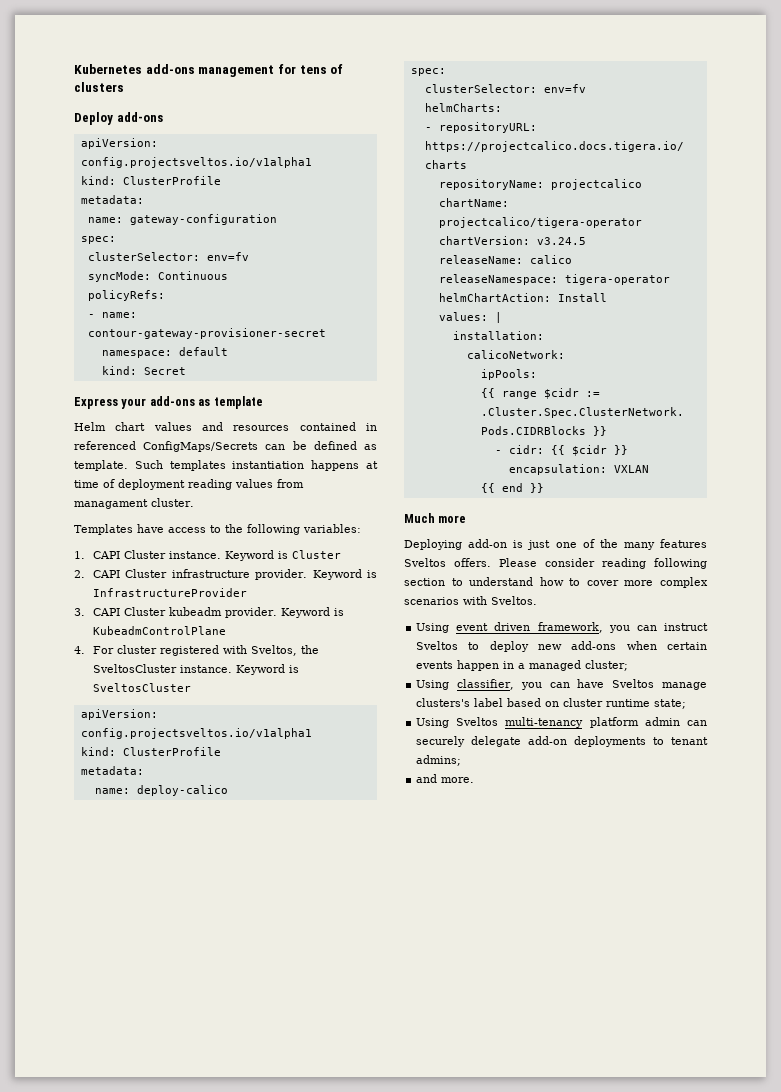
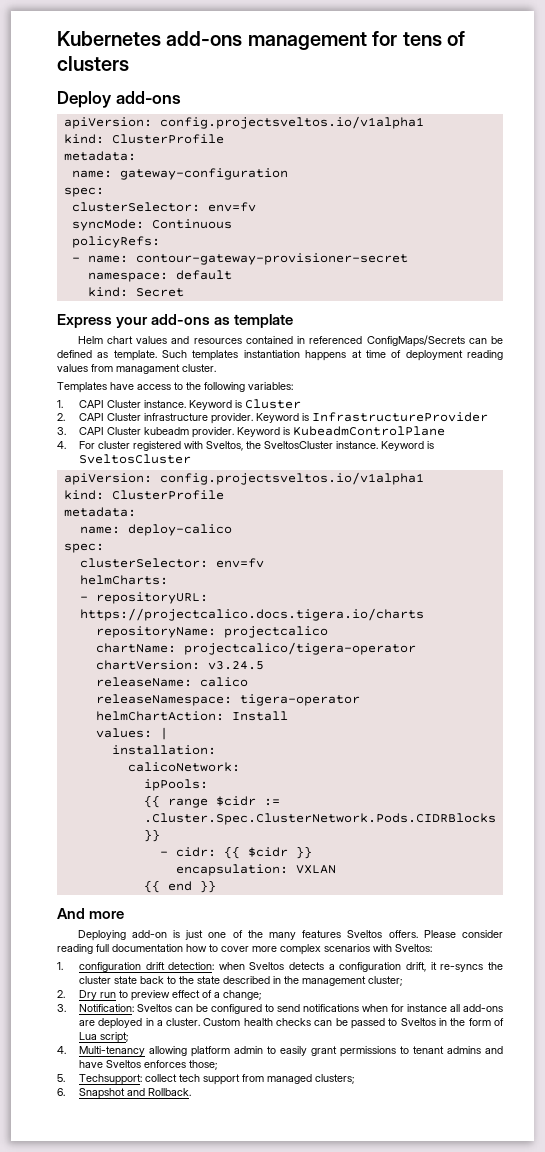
- Much more
+ And more
- Please consider reading following section to understand how to cover more complex scenarios with Sveltos.
- Using event driven framework, you can instruct Sveltos to deploy new add-ons when certain events happen in a managed cluster;
- Using classifier, you can have Sveltos manage clusters's label based on cluster runtime state;
- Using Sveltos multi-tenancy platform admin can securely delegate add-on deployments to tenant admins;
- and more.
+ Please consider reading full documentation how to cover more complex scenarios with Sveltos:
+ 1. configuration drift detection: when Sveltos detects a configuration drift, it re-syncs the cluster state back to the state described in the management cluster;
+ 2. Dry run to preview effect of a change;
+ 3. Notification: Sveltos can be configured to send notifications when for instance all add-ons are deployed in a cluster. Custom health checks can be passed to Sveltos in the form of Lua script;
+ 4. Multi-tenancy allowing platform admin to easily grant permissions to tenant admins and have Sveltos enforces those;
+ 5. Techsupport: collect tech support from managed clusters;
+ 6. Snapshot and Rollback.

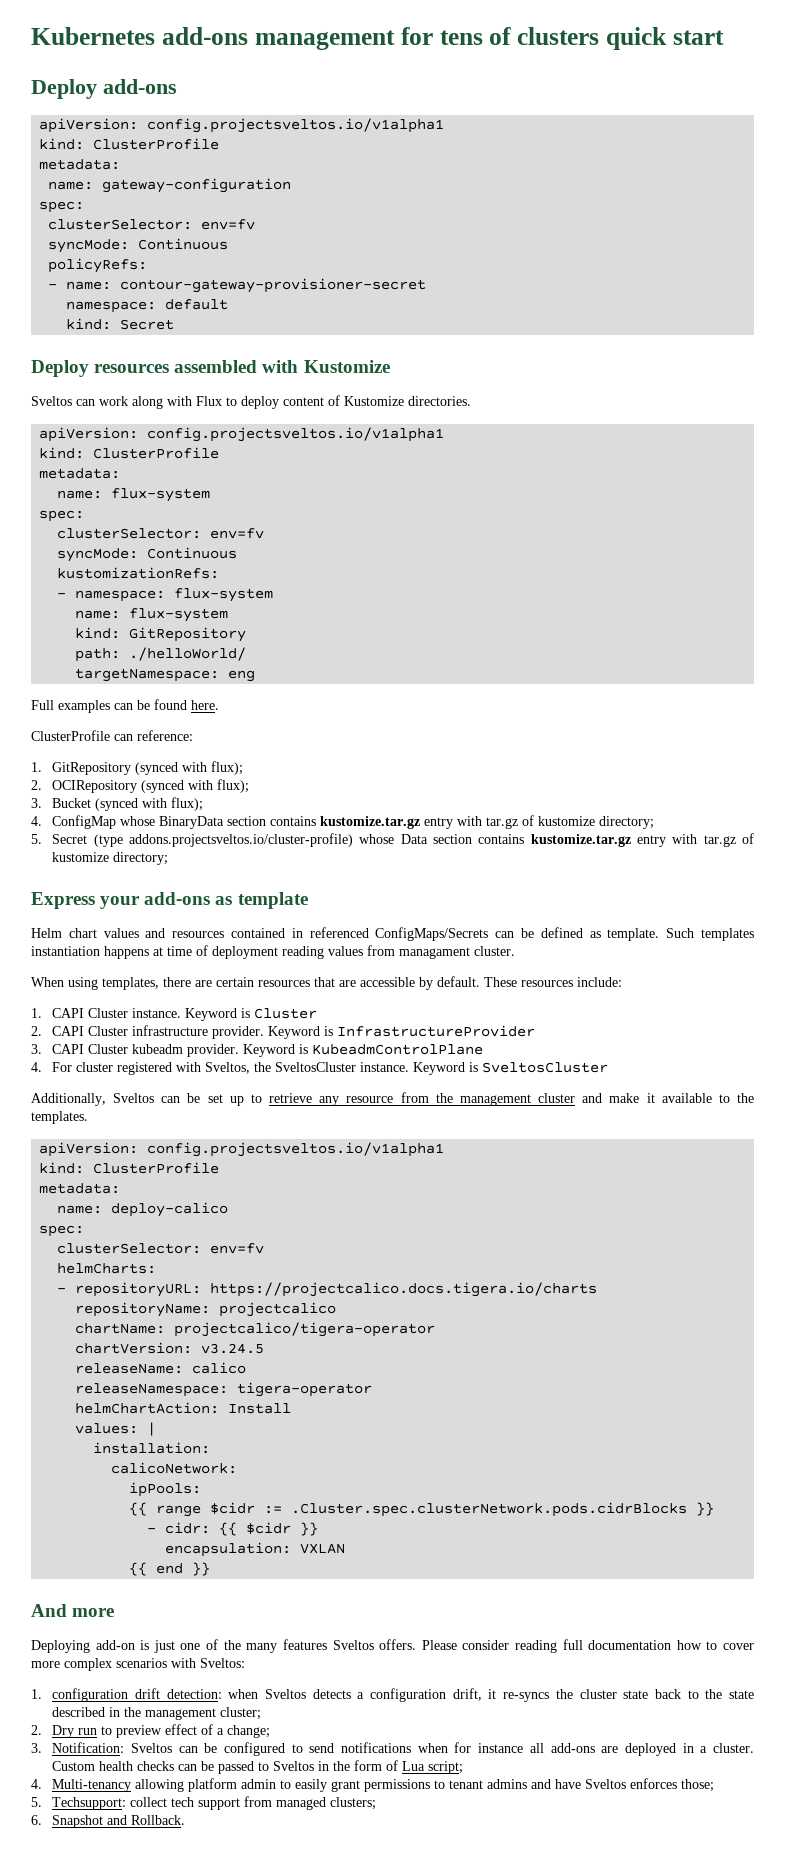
- Kubernetes add-ons management for tens of clusters
+ Kubernetes add-ons management for tens of clusters quick start
+ Deploy resources assembled with Kustomize
+ Sveltos can work along with Flux to deploy content of Kustomize directories.
+ apiVersion: config.projectsveltos.io/v1alpha1
+ kind: ClusterProfile
+ metadata:
+ name: flux-system
+ spec:
+ clusterSelector: env=fv
+ syncMode: Continuous
+ kustomizationRefs:
+ - namespace: flux-system
+ name: flux-system
+ kind: GitRepository
+ path: ./helloWorld/
+ targetNamespace: eng
+ Full examples can be found here.
+ ClusterProfile can reference:
+ 1. GitRepository (synced with flux);
+ 2. OCIRepository (synced with flux);
+ 3. Bucket (synced with flux);
+ 4. ConfigMap whose BinaryData section contains kustomize.tar.gz entry with tar.gz of kustomize directory;
+ 5. Secret (type addons.projectsveltos.io/cluster-profile) whose Data section contains kustomize.tar.gz entry with tar.gz of kustomize directory;
- Templates have access to the following variables:
+ When using templates, there are certain resources that are accessible by default. These resources include:
+ Additionally, Sveltos can be set up to retrieve any resource from the management cluster and make it available to the templates.
- {{ range $cidr := .Cluster.Spec.ClusterNetwork.Pods.CIDRBlocks }}
+ {{ range $cidr := .Cluster.spec.clusterNetwork.pods.cidrBlocks }}

